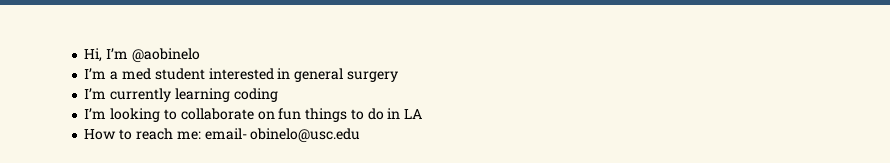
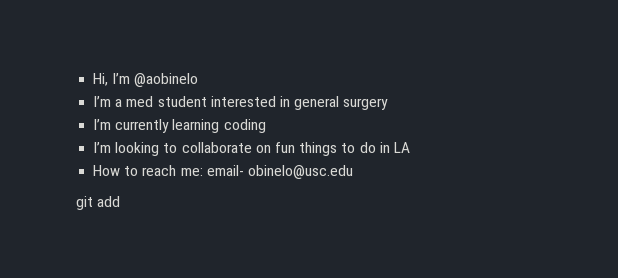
+ git add

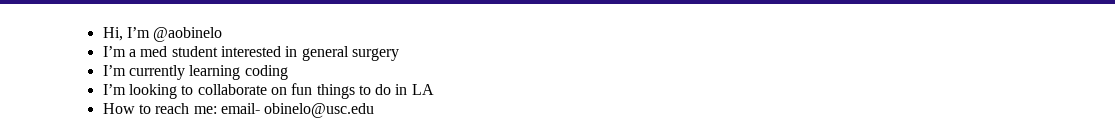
- git add

